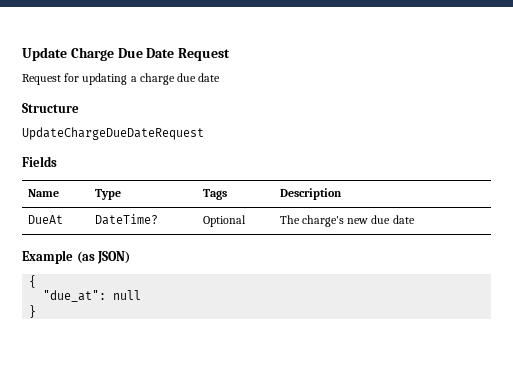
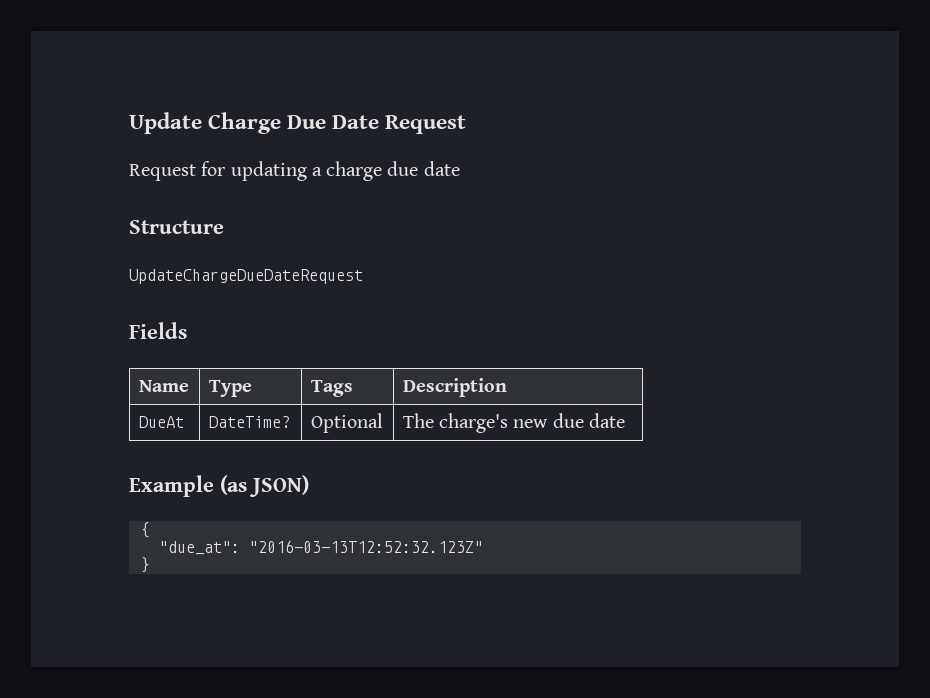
- "due_at": null
+ "due_at": "2016-03-13T12:52:32.123Z"

